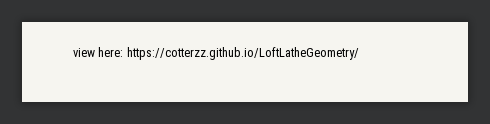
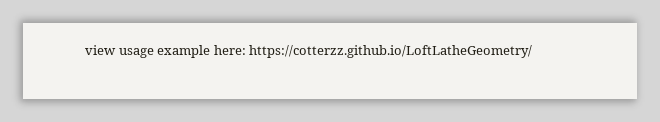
- view here: https://cotterzz.github.io/LoftLatheGeometry/
+ view usage example here: https://cotterzz.github.io/LoftLatheGeometry/

